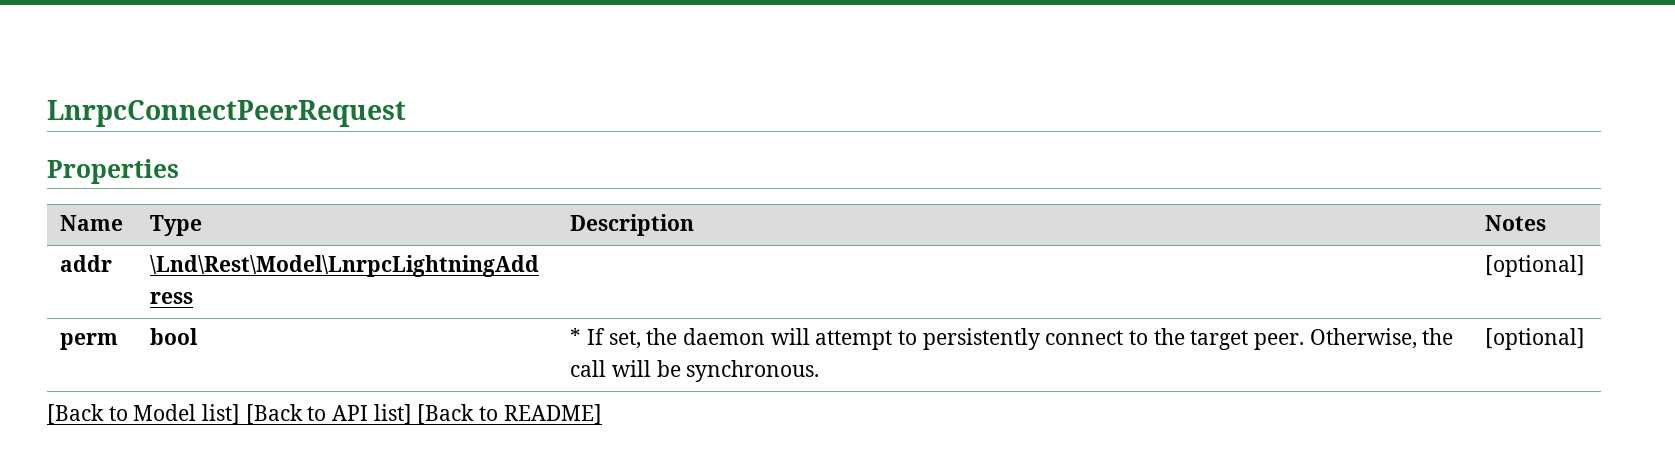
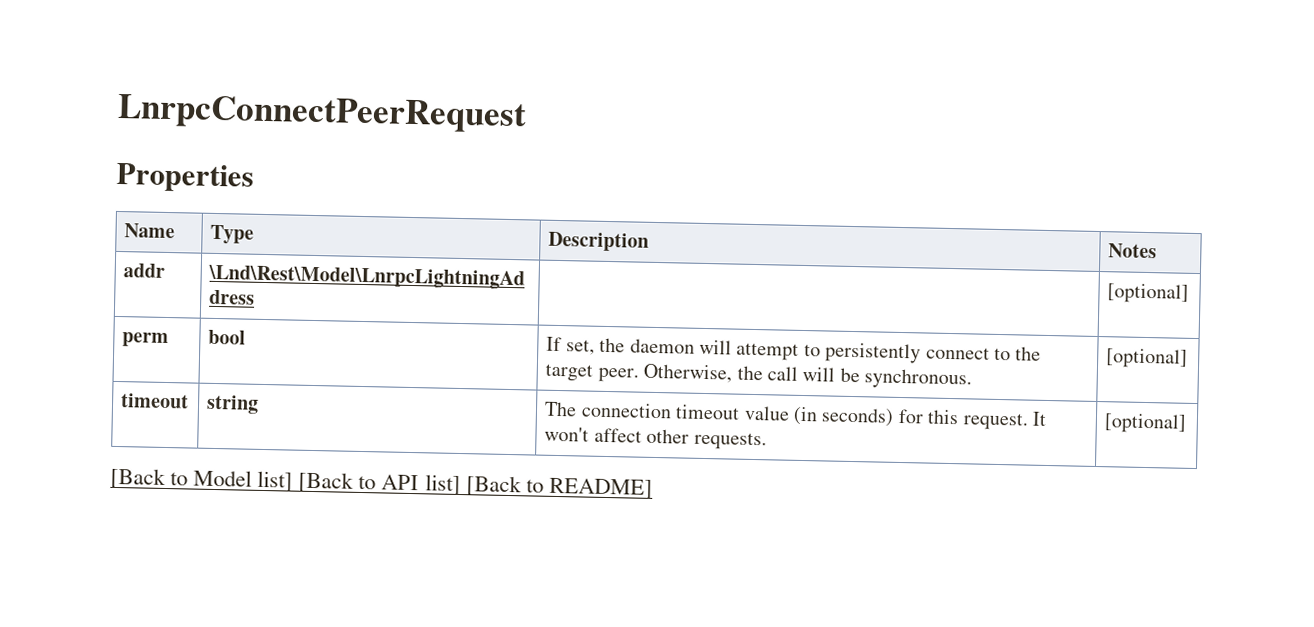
- perm | bool | * If set, the daemon will attempt to persistently connect to the target peer. Otherwise, the call will be synchronous. | [optional]
+ perm | bool | If set, the daemon will attempt to persistently connect to the target peer. Otherwise, the call will be synchronous. | [optional]
+ timeout | string | The connection timeout value (in seconds) for this request. It won't affect other requests. | [optional]

